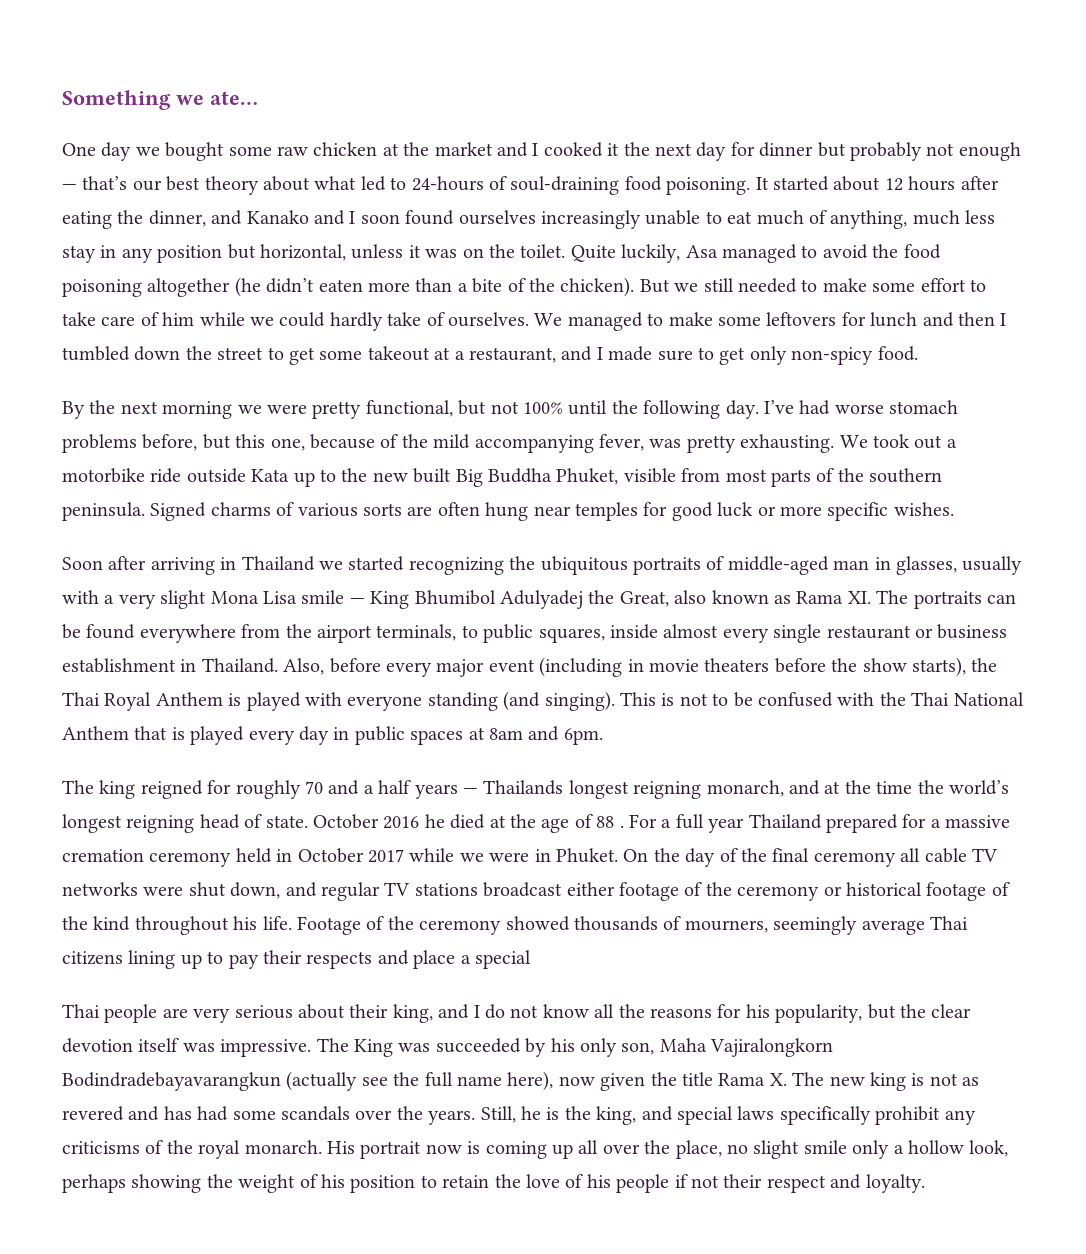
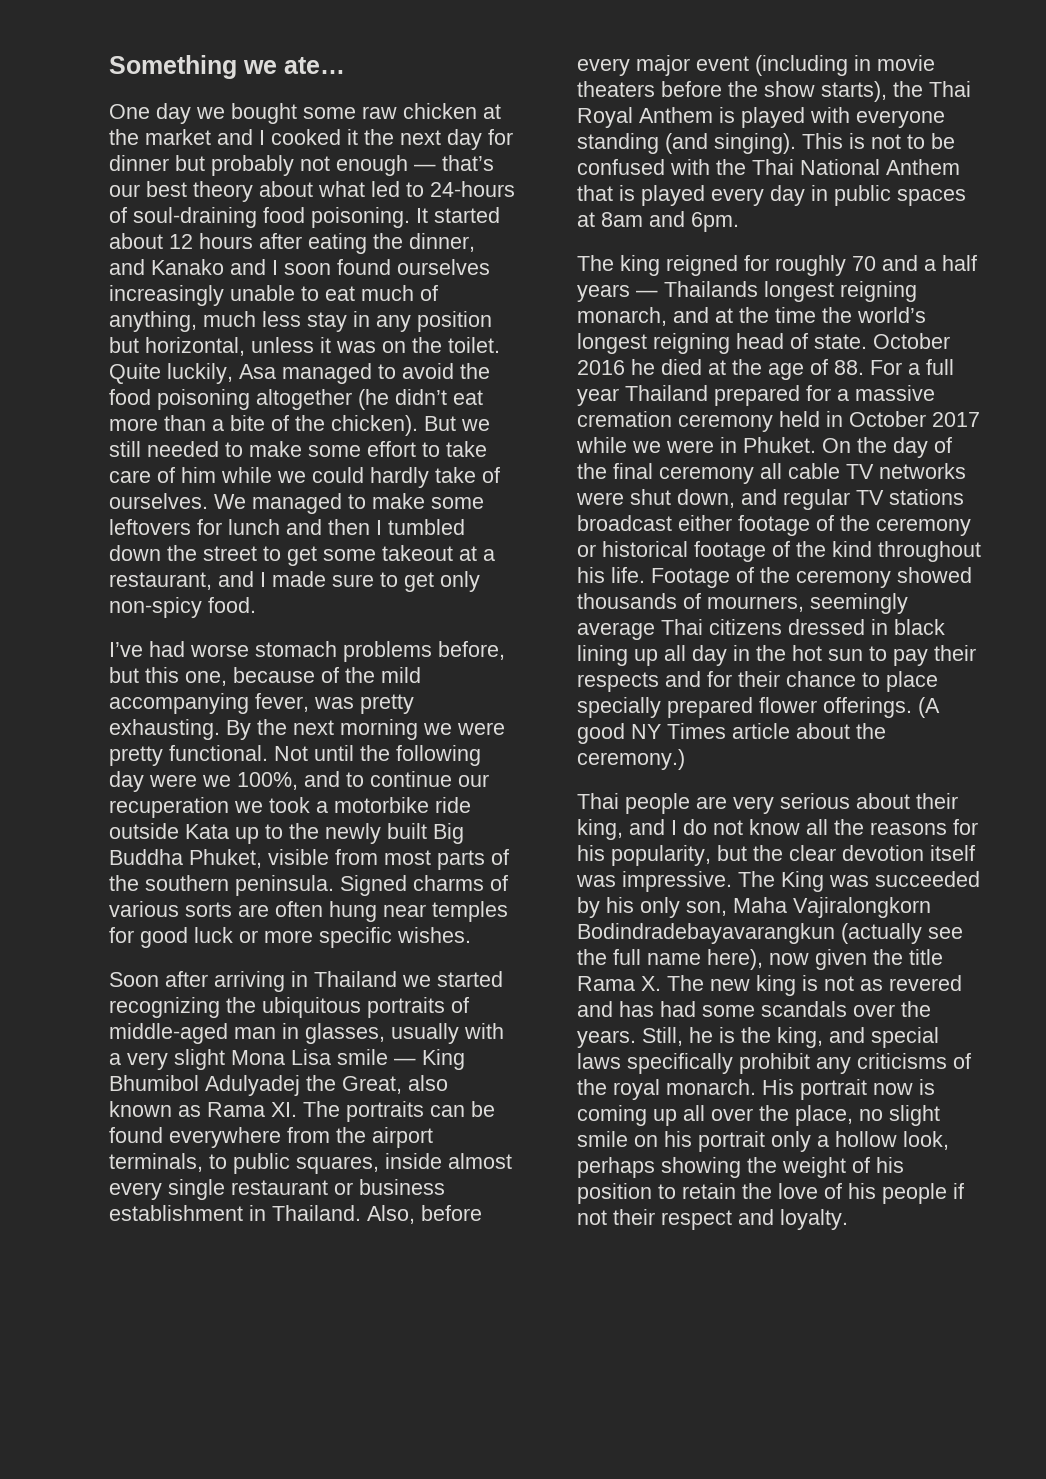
- Quite luckily, Asa managed to avoid the food poisoning altogether (he didn’t eaten more than a bite of the chicken).
+ Quite luckily, Asa managed to avoid the food poisoning altogether (he didn’t eat more than a bite of the chicken).
- By the next morning we were pretty functional, but not 100% until the following day.
- We took out a motorbike ride outside Kata up to the new built Big Buddha Phuket, visible from most parts of the southern peninsula.
+ By the next morning we were pretty functional. Not until the following day were we 100%, and to continue our recuperation we took a motorbike ride outside Kata up to the newly built Big Buddha Phuket, visible from most parts of the southern peninsula.
- October 2016 he died at the age of 88 . For a full year Thailand prepared for a massive cremation ceremony held in October 2017 while we were in Phuket.
+ October 2016 he died at the age of 88. For a full year Thailand prepared for a massive cremation ceremony held in October 2017 while we were in Phuket.
- Footage of the ceremony showed thousands of mourners, seemingly average Thai citizens lining up to pay their respects and place a special
+ Footage of the ceremony showed thousands of mourners, seemingly average Thai citizens dressed in black lining up all day in the hot sun to pay their respects and for their chance to place specially prepared flower offerings. (A good NY Times article about the ceremony.)
- His portrait now is coming up all over the place, no slight smile only a hollow look, perhaps showing the weight of his position to retain the love of his people if not their respect and loyalty.
+ His portrait now is coming up all over the place, no slight smile on his portrait only a hollow look, perhaps showing the weight of his position to retain the love of his people if not their respect and loyalty.

